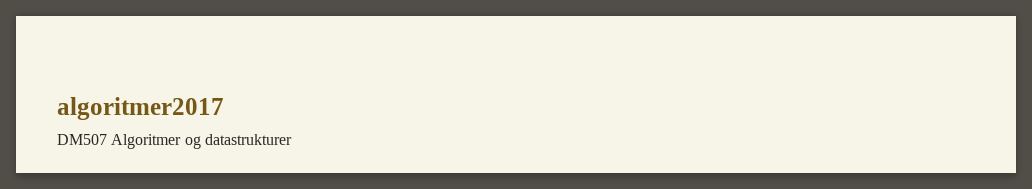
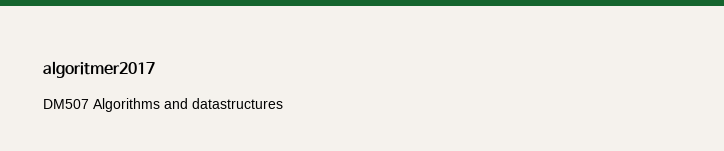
- DM507 Algoritmer og datastrukturer
+ DM507 Algorithms and datastructures

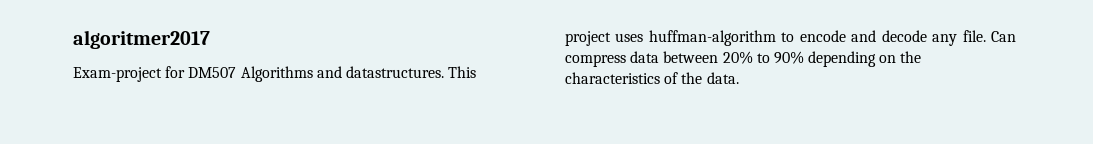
- DM507 Algorithms and datastructures
+ Exam-project for DM507 Algorithms and datastructures. This project uses huffman-algorithm to encode and decode any file. Can compress data between 20% to 90% depending on the characteristics of the data.

